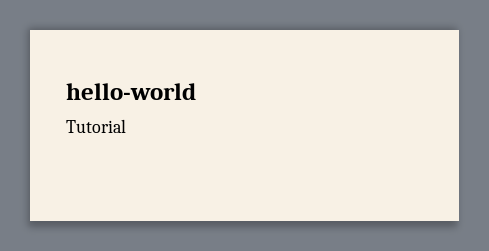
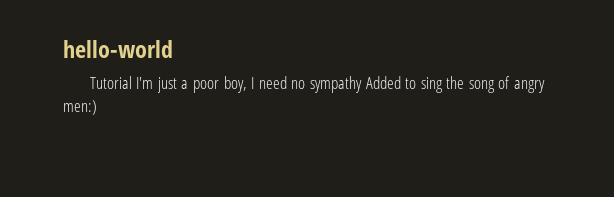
- Tutorial
+ Tutorial I'm just a poor boy, I need no sympathy Added to sing the song of angry men:)

